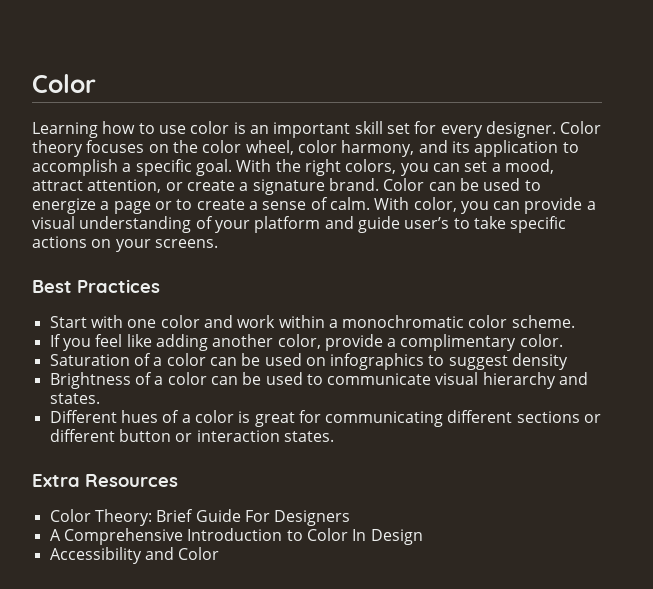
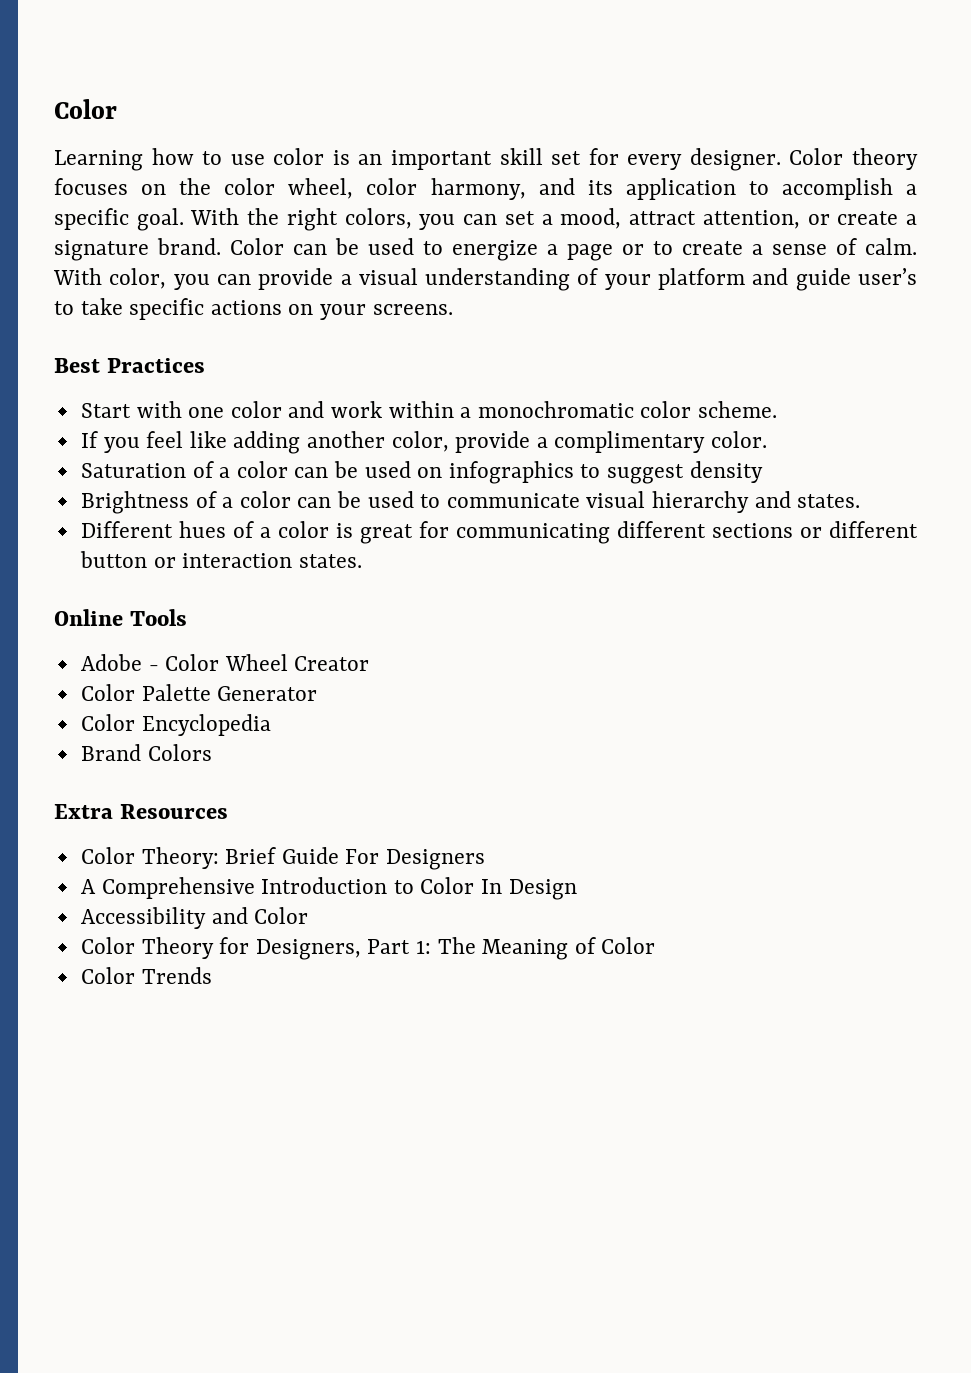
+ Online Tools
+ Adobe - Color Wheel Creator
+ Color Palette Generator
+ Color Encyclopedia
+ Brand Colors
+ Color Theory for Designers, Part 1: The Meaning of Color
+ Color Trends

